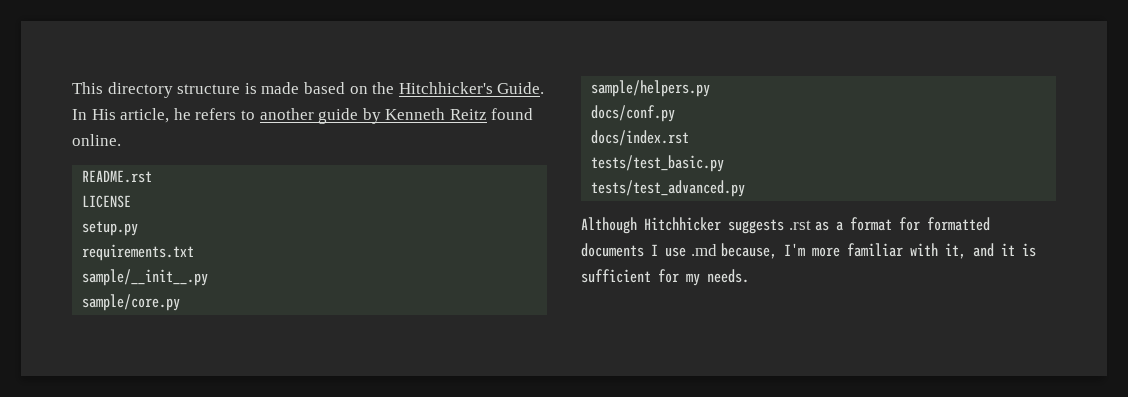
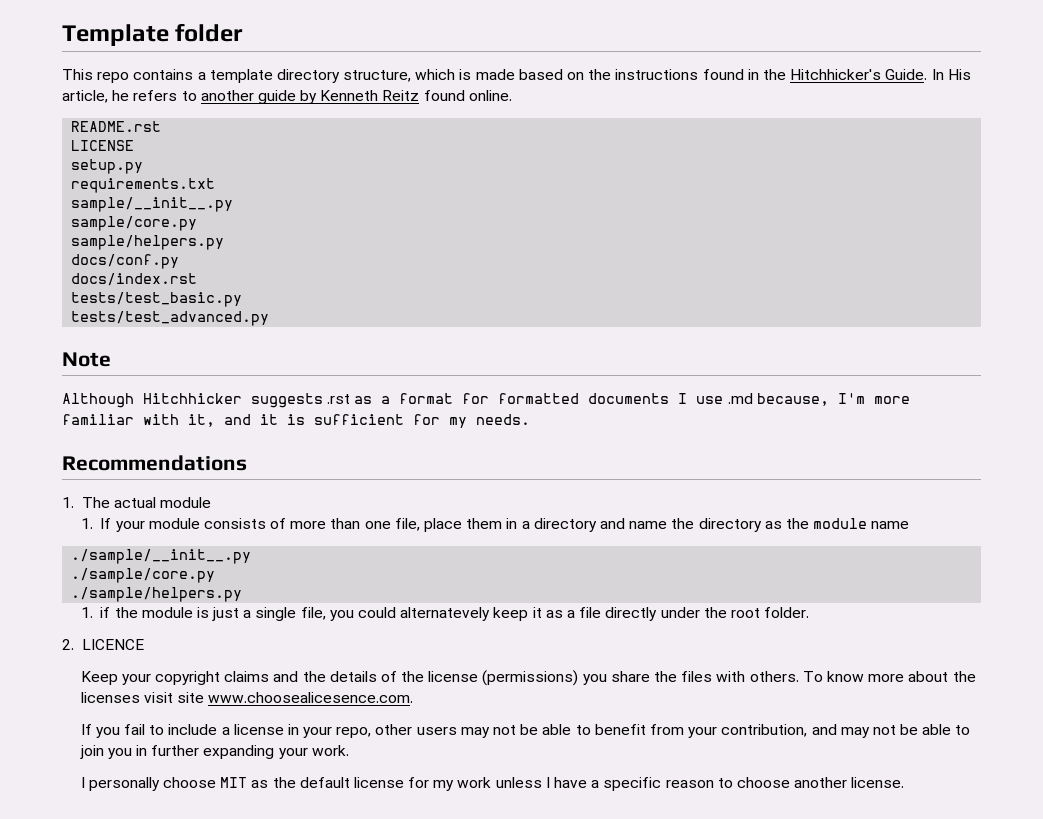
- This directory structure is made based on the Hitchhicker's Guide.
+ Template folder
+ This repo contains a template directory structure, which is made based on the instructions found in the Hitchhicker's Guide.
+ Note
+ Recommendations
+ 1. The actual module
+ 1. If your module consists of more than one file, place them in a directory and name the directory as the module name
+ ./sample/__init__.py
+ ./sample/core.py
+ ./sample/helpers.py
+ 1. if the module is just a single file, you could alternatevely keep it as a file directly under the root folder.
+ 2. LICENCE
+ Keep your copyright claims and the details of the license (permissions) you share the files with others. To know more about the licenses visit site www.choosealicesence.com.
+ If you fail to include a license in your repo, other users may not be able to benefit from your contribution, and may not be able to join you in further expanding your work.
+ I personally choose MIT as the default license for my work unless I have a specific reason to choose another license.

